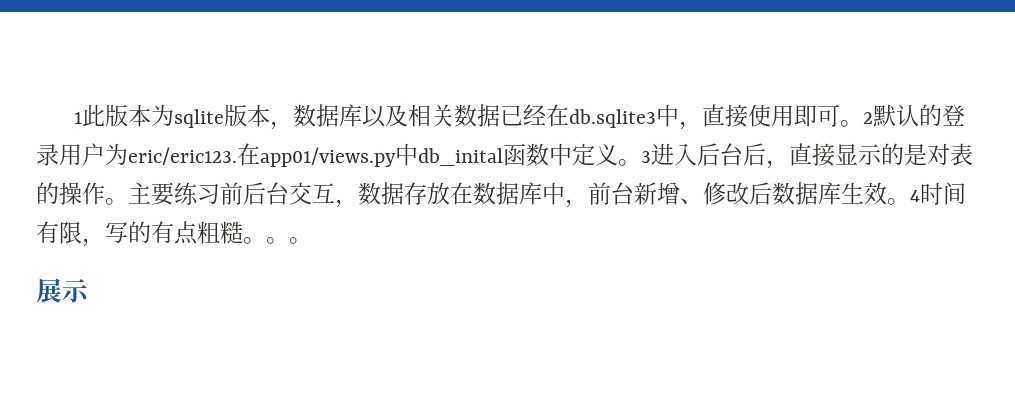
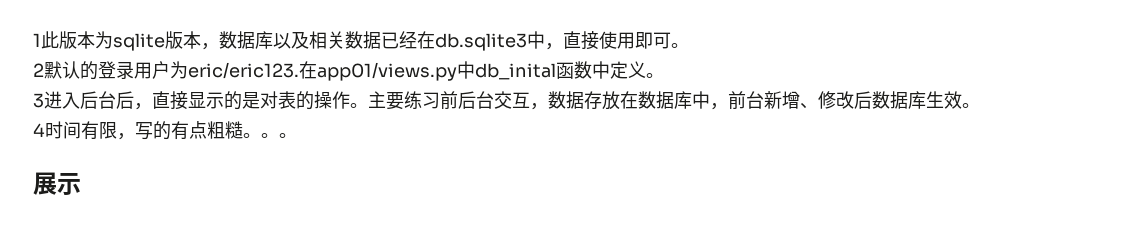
- 1此版本为sqlite版本，数据库以及相关数据已经在db.sqlite3中，直接使用即可。2默认的登录用户为eric/eric123.
+ 1此版本为sqlite版本，数据库以及相关数据已经在db.sqlite3中，直接使用即可。
+ 2默认的登录用户为eric/eric123.
- 在app01/views.py中db_inital函数中定义。3进入后台后，直接显示的是对表的操作。
+ 在app01/views.py中db_inital函数中定义。
+ 3进入后台后，直接显示的是对表的操作。
- 主要练习前后台交互，数据存放在数据库中，前台新增、修改后数据库生效。4时间有限，写的有点粗糙。
+ 主要练习前后台交互，数据存放在数据库中，前台新增、修改后数据库生效。
+ 4时间有限，写的有点粗糙。

